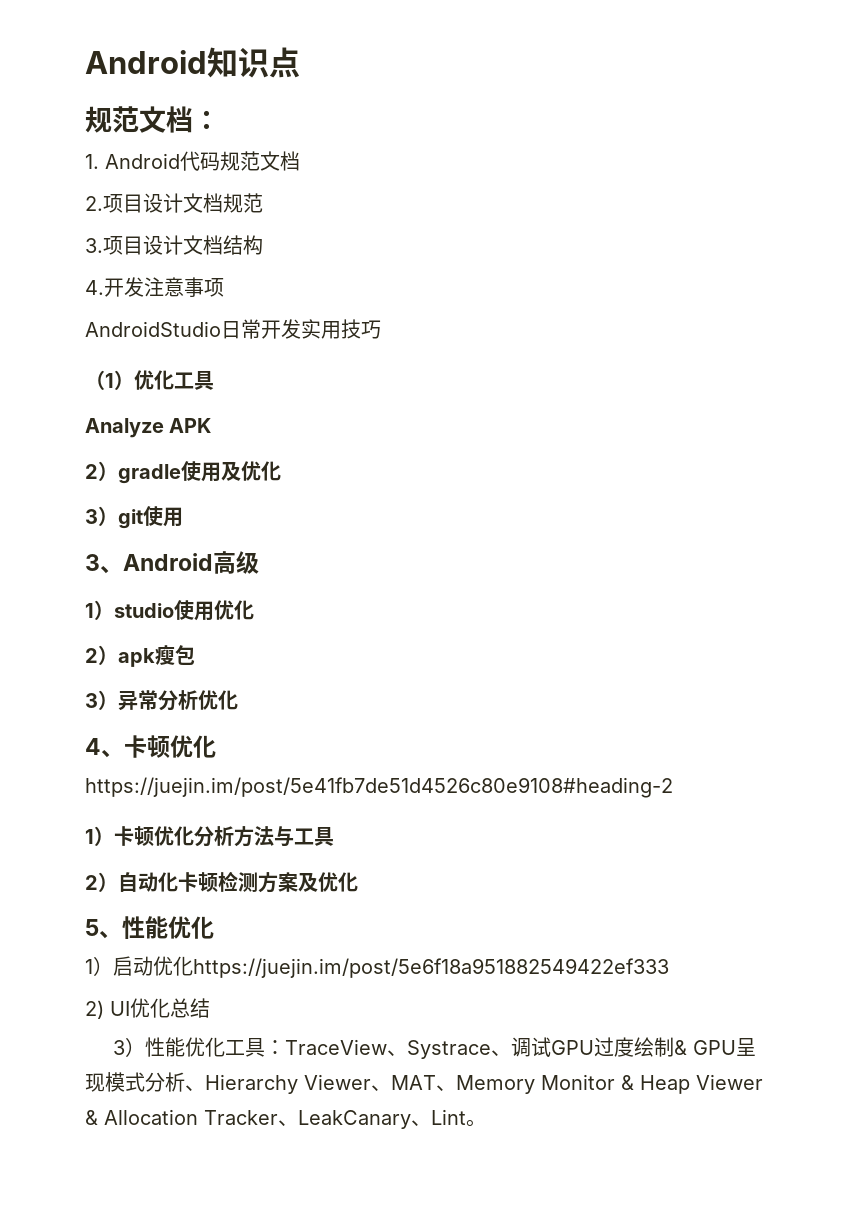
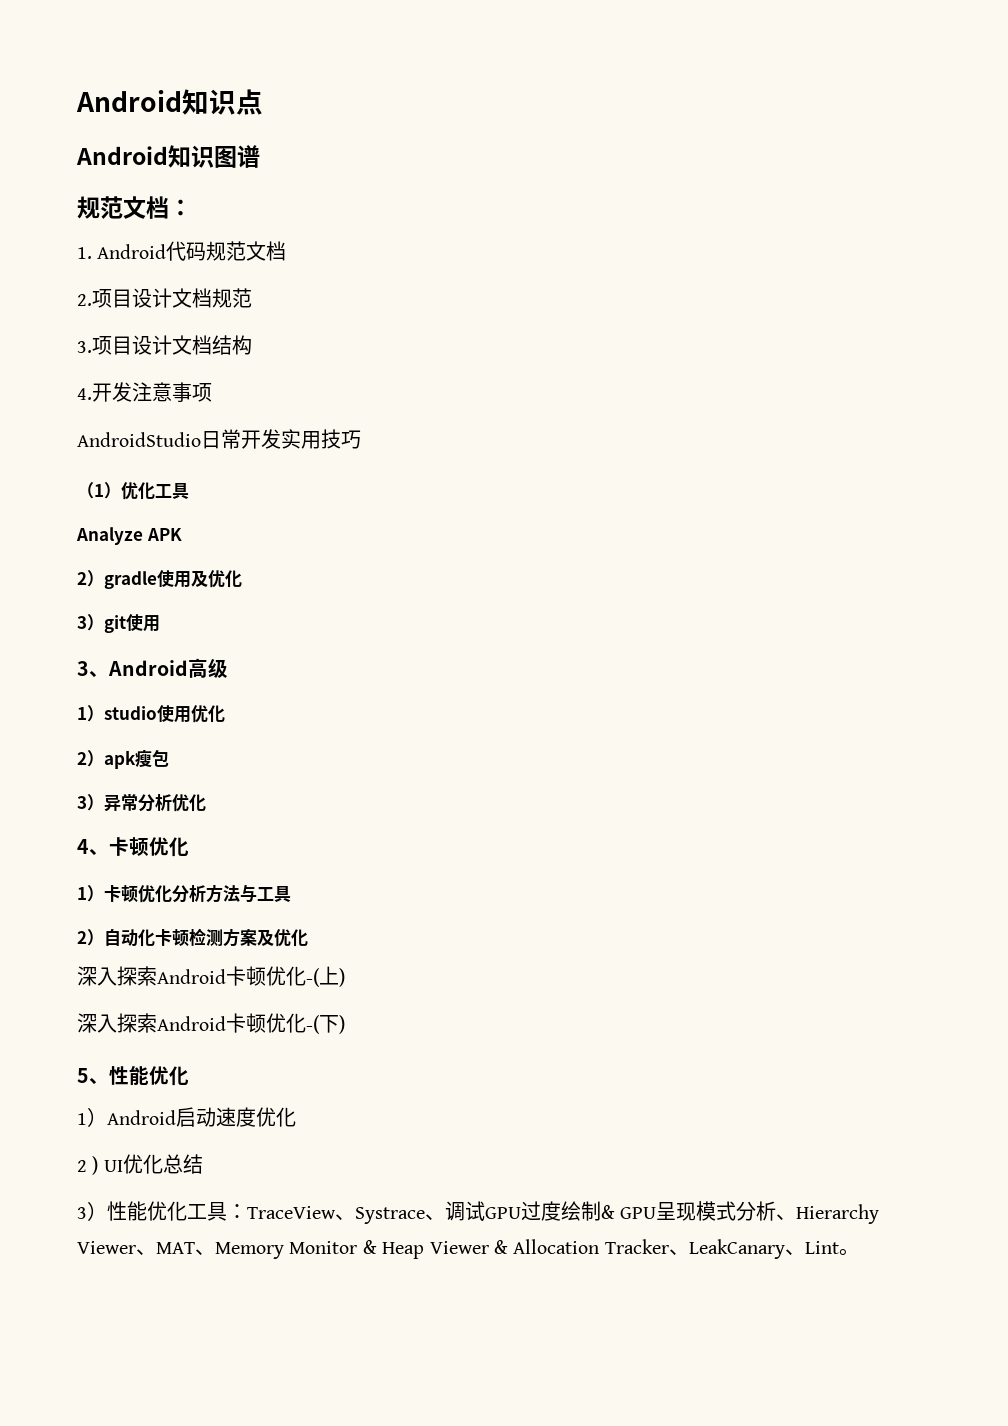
+ Android知识图谱
- https://juejin.im/post/5e41fb7de51d4526c80e9108#heading-2
+ 深入探索Android卡顿优化-(上)
+ 深入探索Android卡顿优化-(下)
- 1）启动优化https://juejin.im/post/5e6f18a951882549422ef333
- 2) UI优化总结
+ 1）Android启动速度优化
+ 2 ) UI优化总结

